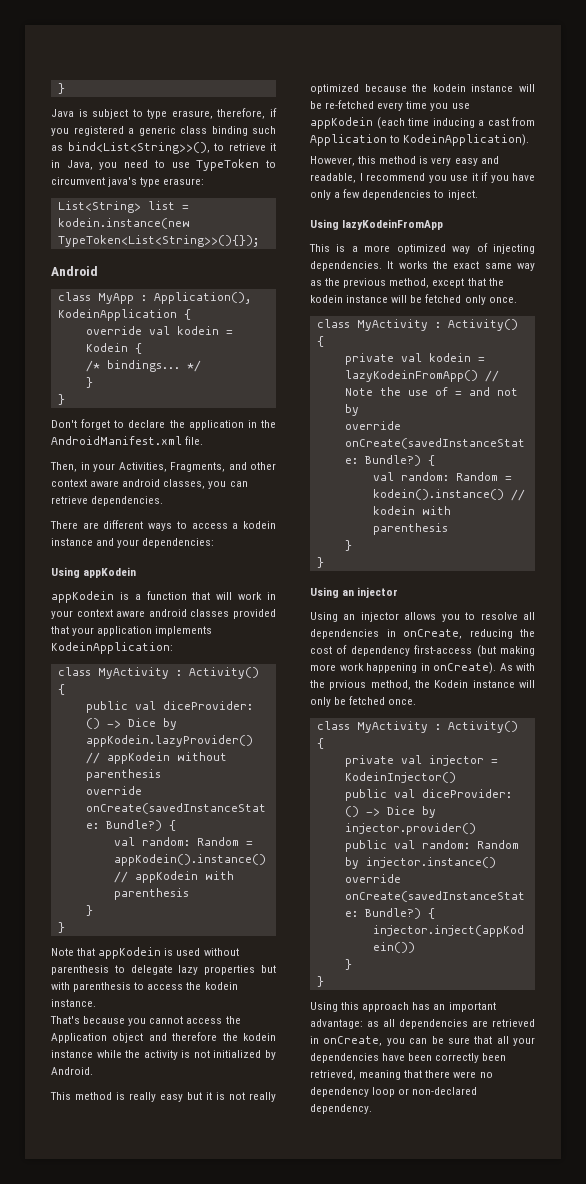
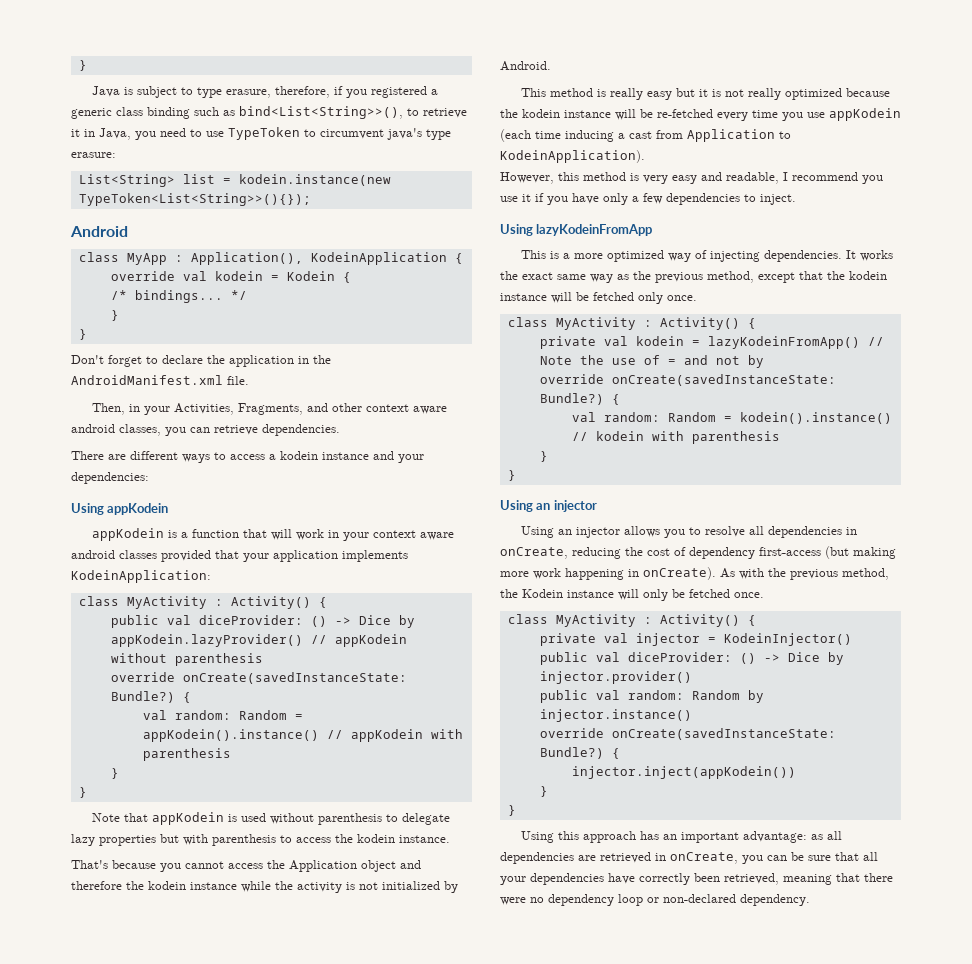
- As with the prvious method, the Kodein instance will only be fetched once.
+ As with the previous method, the Kodein instance will only be fetched once.
- Using this approach has an important advantage: as all dependencies are retrieved in onCreate, you can be sure that all your dependencies have been correctly been retrieved, meaning that there were no dependency loop or non-declared dependency.
+ Using this approach has an important advantage: as all dependencies are retrieved in onCreate, you can be sure that all your dependencies have correctly been retrieved, meaning that there were no dependency loop or non-declared dependency.

